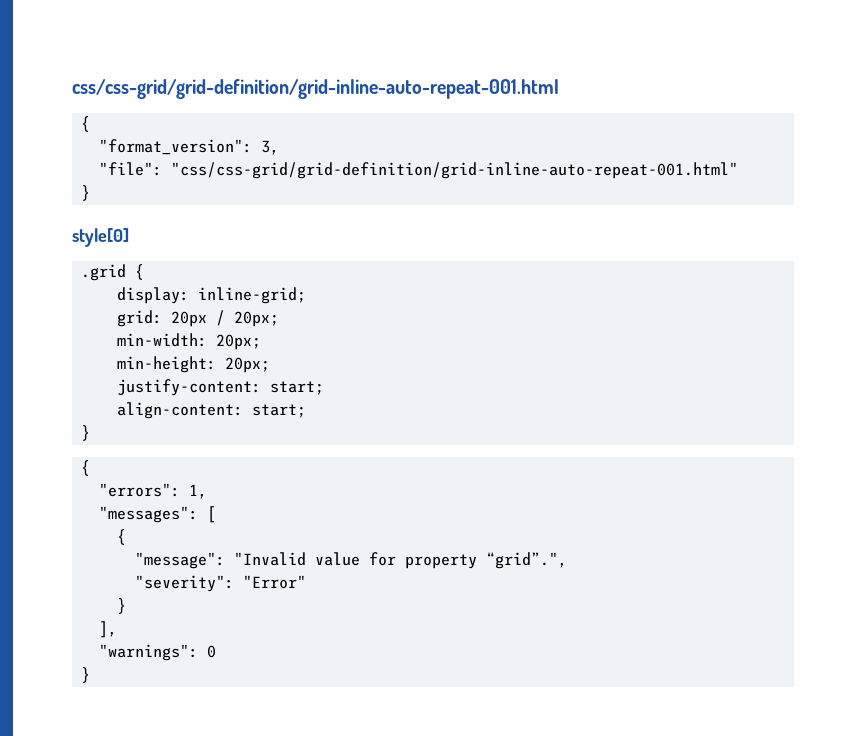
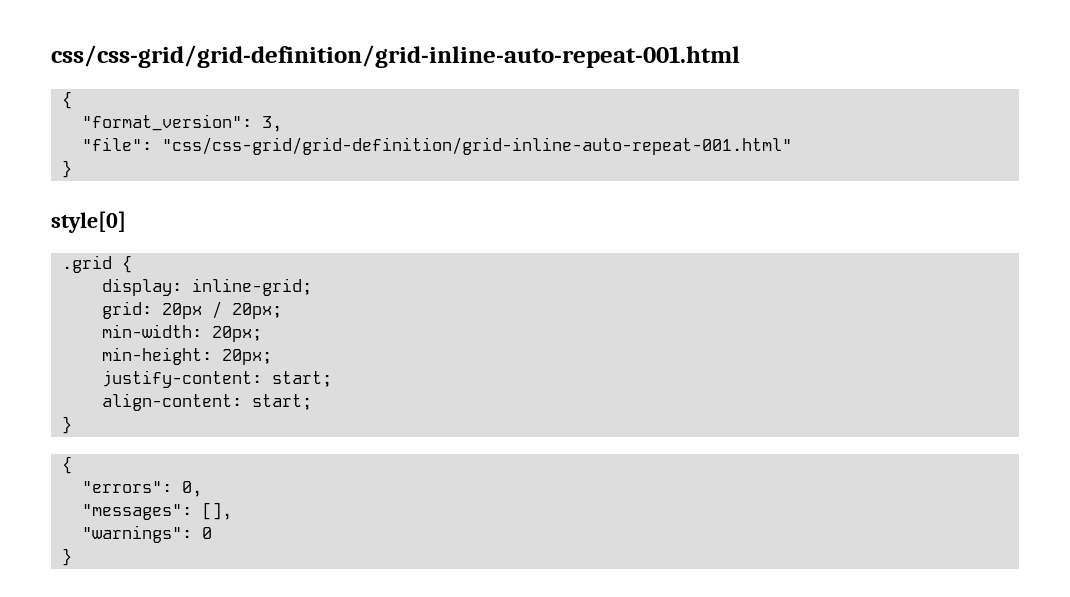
- "errors": 1,
+ "errors": 0,
- "messages": [
- {
- "message": "Invalid value for property “grid”.",
- "severity": "Error"
- }
- ],
+ "messages": [],

